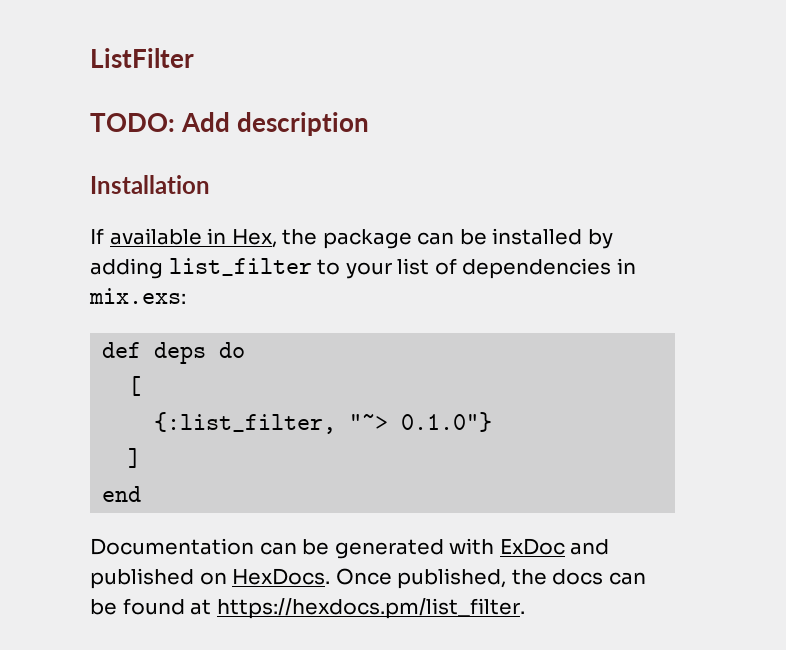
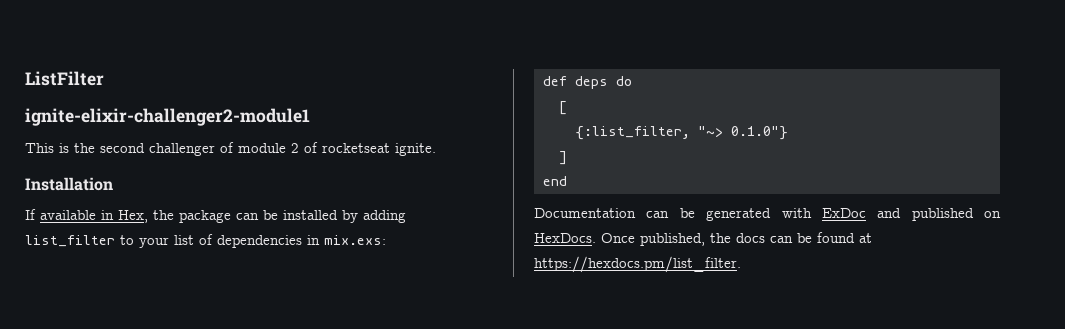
- TODO: Add description
+ ignite-elixir-challenger2-module1
+ This is the second challenger of module 2 of rocketseat ignite.

